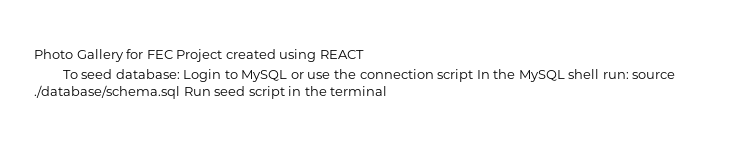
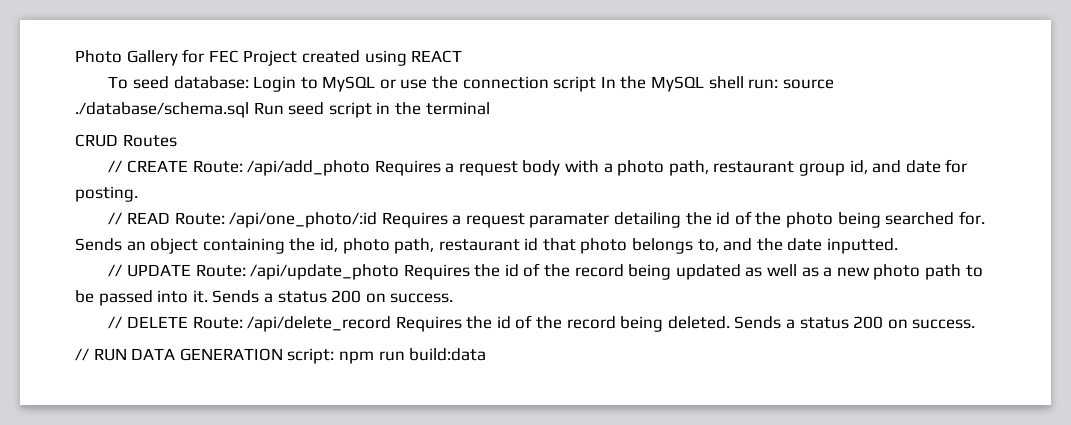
+ CRUD Routes
+ // CREATE Route: /api/add_photo Requires a request body with a photo path, restaurant group id, and date for posting.
+ // READ Route: /api/one_photo/:id Requires a request paramater detailing the id of the photo being searched for. Sends an object containing the id, photo path, restaurant id that photo belongs to, and the date inputted.
+ // UPDATE Route: /api/update_photo Requires the id of the record being updated as well as a new photo path to be passed into it. Sends a status 200 on success.
+ // DELETE Route: /api/delete_record Requires the id of the record being deleted. Sends a status 200 on success.
+ // RUN DATA GENERATION script: npm run build:data

